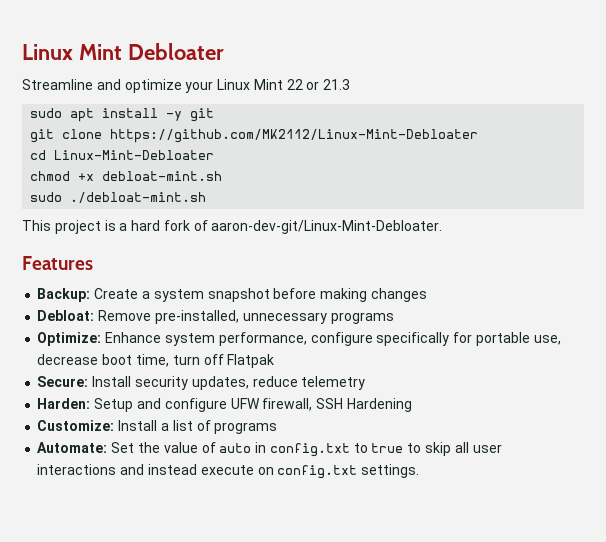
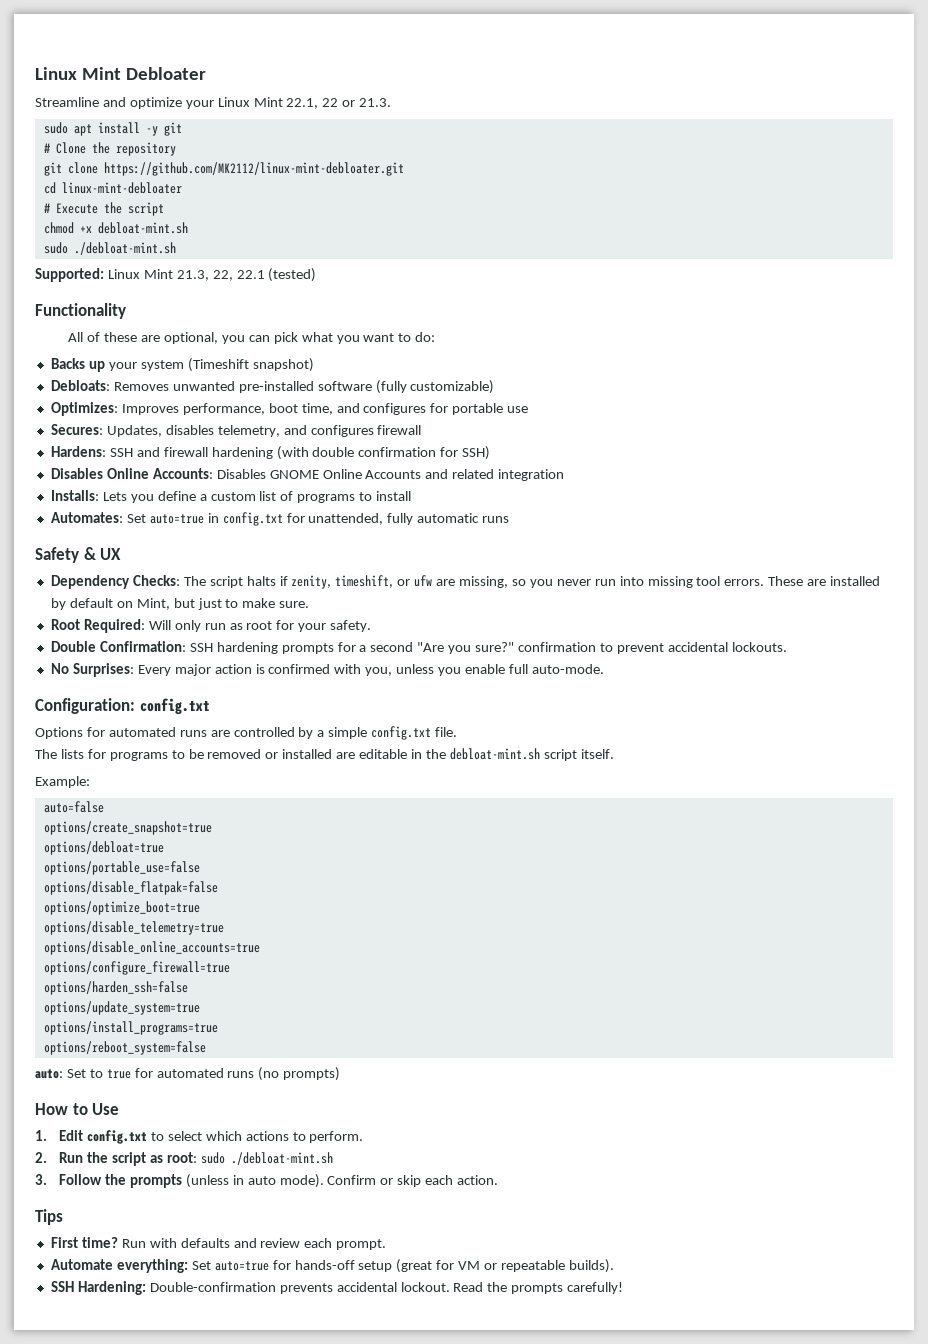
- Streamline and optimize your Linux Mint 22 or 21.3
+ Streamline and optimize your Linux Mint 22.1, 22 or 21.3.
+ # Clone the repository
- git clone https://github.com/MK2112/Linux-Mint-Debloater
+ git clone https://github.com/MK2112/linux-mint-debloater.git
- cd Linux-Mint-Debloater
+ cd linux-mint-debloater
+ # Execute the script
- This project is a hard fork of aaron-dev-git/Linux-Mint-Debloater.
- Features
- Backup: Create a system snapshot before making changes
- Debloat: Remove pre-installed, unnecessary programs
- Optimize: Enhance system performance, configure specifically for portable use, decrease boot time, turn off Flatpak
- Secure: Install security updates, reduce telemetry
- Harden: Setup and configure UFW firewall, SSH Hardening
- Customize: Install a list of programs
- Automate: Set the value of auto in config.txt to true to skip all user interactions and instead execute on config.txt settings.
+ Supported: Linux Mint 21.3, 22, 22.1 (tested)
+ Functionality
+ All of these are optional, you can pick what you want to do:
+ Backs up your system (Timeshift snapshot)
+ Debloats: Removes unwanted pre-installed software (fully customizable)
+ Optimizes: Improves performance, boot time, and configures for portable use
+ Secures: Updates, disables telemetry, and configures firewall
+ Hardens: SSH and firewall hardening (with double confirmation for SSH)
+ Disables Online Accounts: Disables GNOME Online Accounts and related integration
+ Installs: Lets you define a custom list of programs to install
+ Automates: Set auto=true in config.txt for unattended, fully automatic runs
+ Safety & UX
+ Dependency Checks: The script halts if zenity, timeshift, or ufw are missing, so you never run into missing tool errors. These are installed by default on Mint, but just to make sure.
+ Root Required: Will only run as root for your safety.
+ Double Confirmation: SSH hardening prompts for a second "Are you sure?" confirmation to prevent accidental lockouts.
+ No Surprises: Every major action is confirmed with you, unless you enable full auto-mode.
+ Configuration: config.txt
+ Options for automated runs are controlled by a simple config.txt file.
+ The lists for programs to be removed or installed are editable in the debloat-mint.sh script itself.
+ Example:
+ auto=false
+ options/create_snapshot=true
+ options/debloat=true
+ options/portable_use=false
+ options/disable_flatpak=false
+ options/optimize_boot=true
+ options/disable_telemetry=true
+ options/disable_online_accounts=true
+ options/configure_firewall=true
+ options/harden_ssh=false
+ options/update_system=true
+ options/install_programs=true
+ options/reboot_system=false
+ auto: Set to true for automated runs (no prompts)
+ How to Use
+ 1. Edit config.txt to select which actions to perform.
+ 2. Run the script as root: sudo ./debloat-mint.sh
+ 3. Follow the prompts (unless in auto mode). Confirm or skip each action.
+ Tips
+ First time? Run with defaults and review each prompt.
+ Automate everything: Set auto=true for hands-off setup (great for VM or repeatable builds).
+ SSH Hardening: Double-confirmation prevents accidental lockout. Read the prompts carefully!

